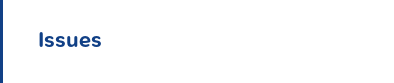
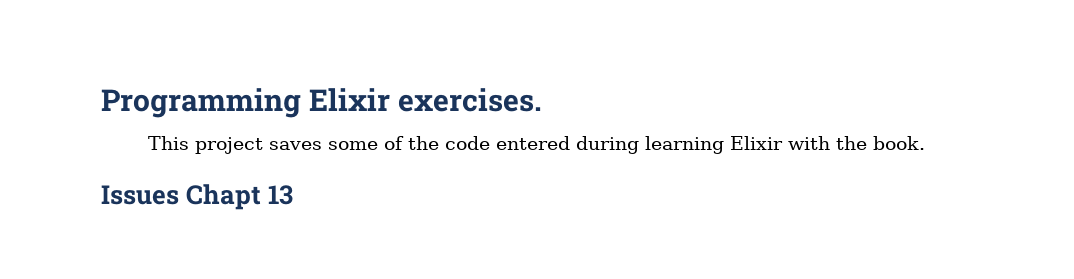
- Issues
+ Programming Elixir exercises.
+ This project saves some of the code entered during learning Elixir with the book.
+ Issues Chapt 13

